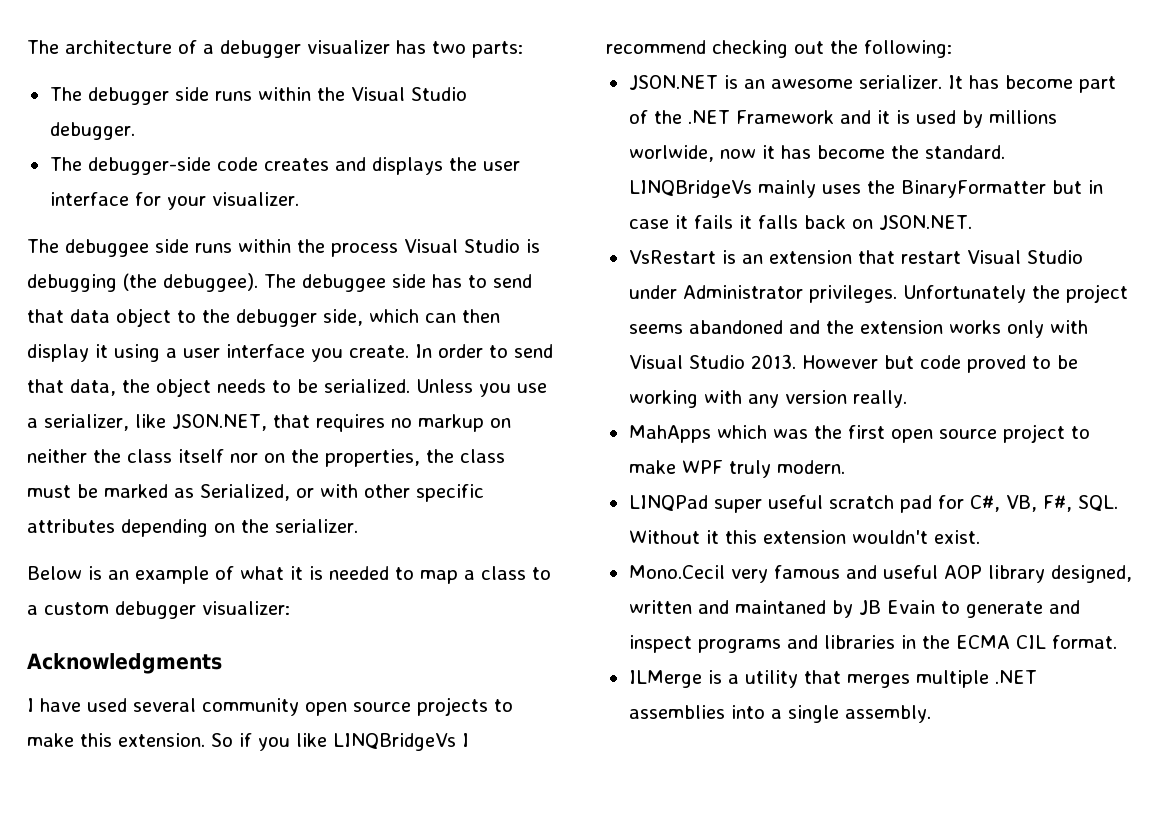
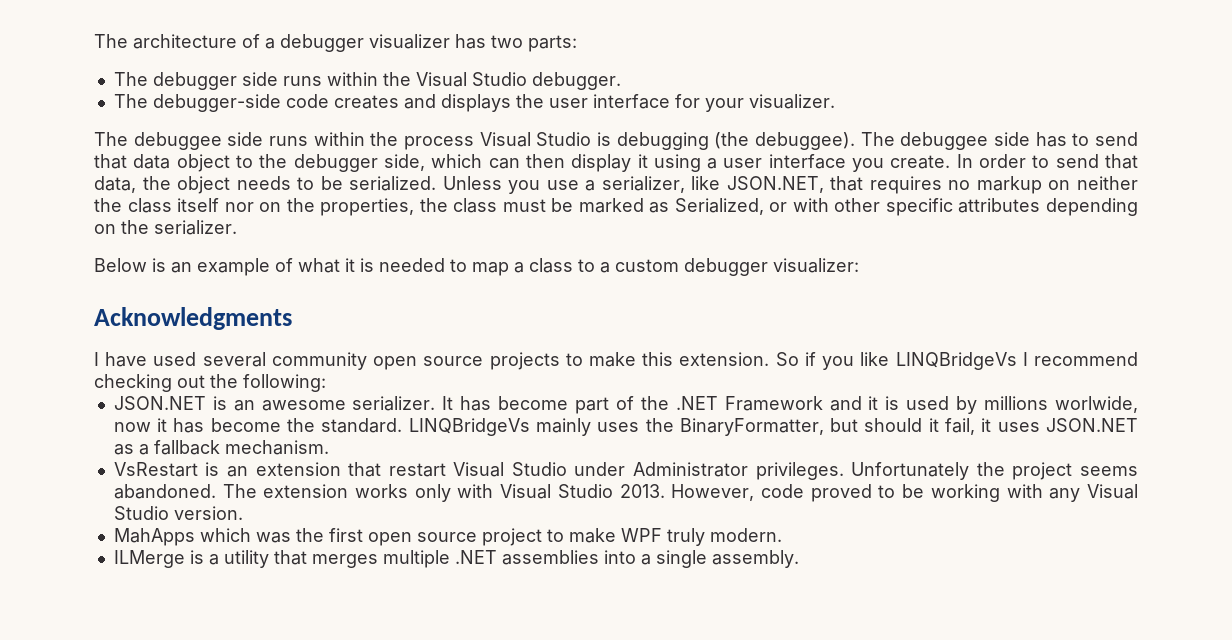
- LINQBridgeVs mainly uses the BinaryFormatter but in case it fails it falls back on JSON.NET.
+ LINQBridgeVs mainly uses the BinaryFormatter, but should it fail, it uses JSON.NET as a fallback mechanism.
- Unfortunately the project seems abandoned and the extension works only with Visual Studio 2013.
+ Unfortunately the project seems abandoned. The extension works only with Visual Studio 2013.
- However but code proved to be working with any version really.
+ However, code proved to be working with any Visual Studio version.
- LINQPad super useful scratch pad for C#, VB, F#, SQL. Without it this extension wouldn't exist.
- Mono.Cecil very famous and useful AOP library designed, written and maintaned by JB Evain to generate and inspect programs and libraries in the ECMA CIL format.

